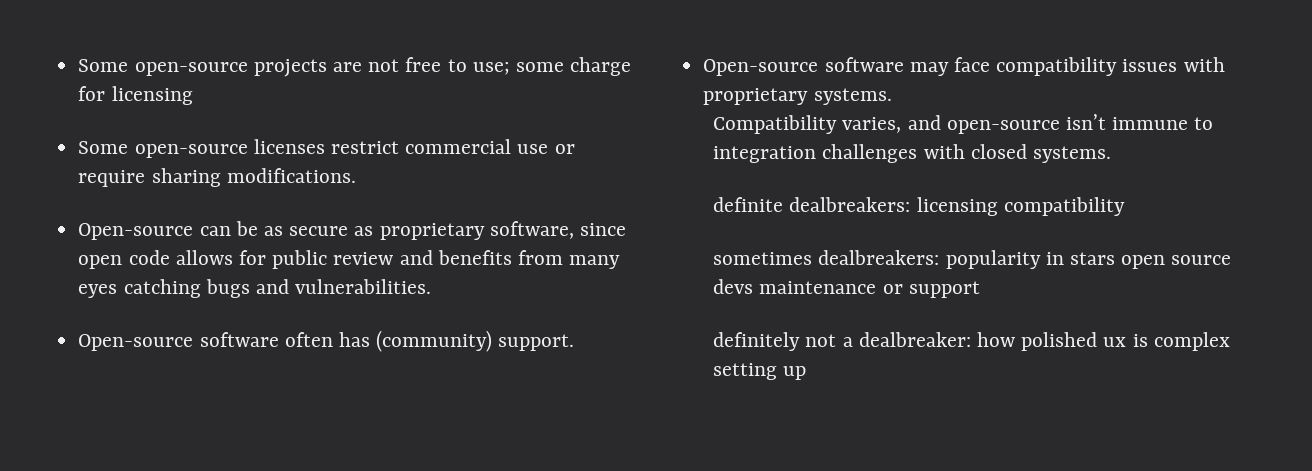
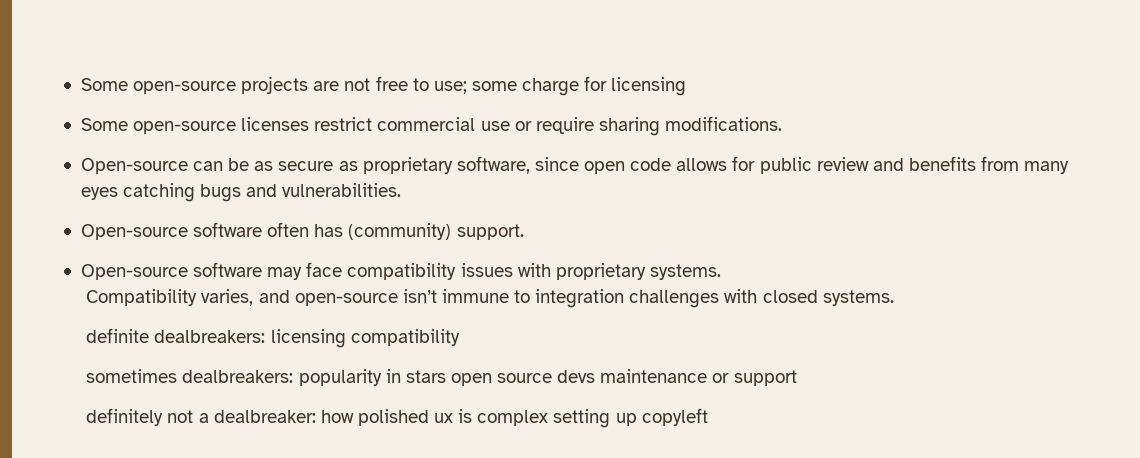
- definitely not a dealbreaker: how polished ux is complex setting up
+ definitely not a dealbreaker: how polished ux is complex setting up copyleft

